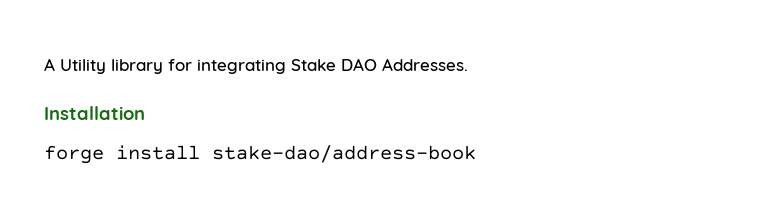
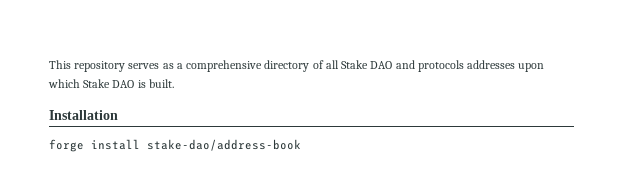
- A Utility library for integrating Stake DAO Addresses.
+ This repository serves as a comprehensive directory of all Stake DAO and protocols addresses upon which Stake DAO is built.

